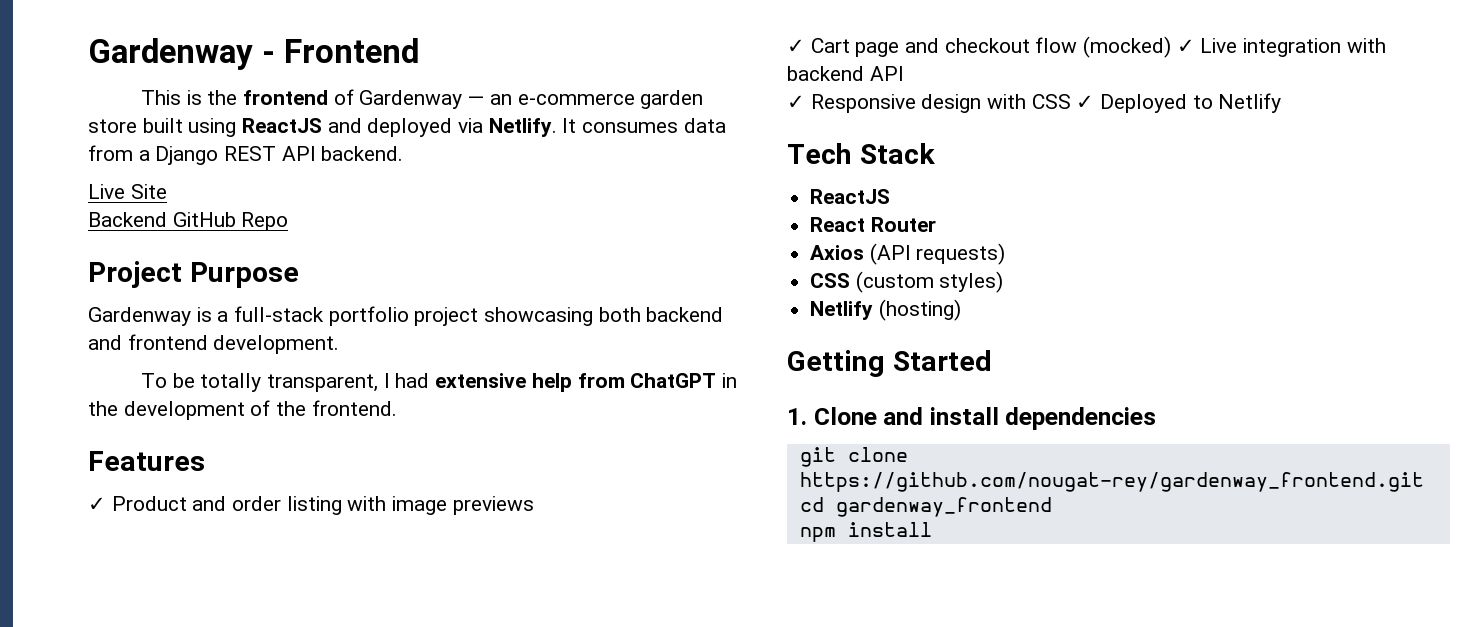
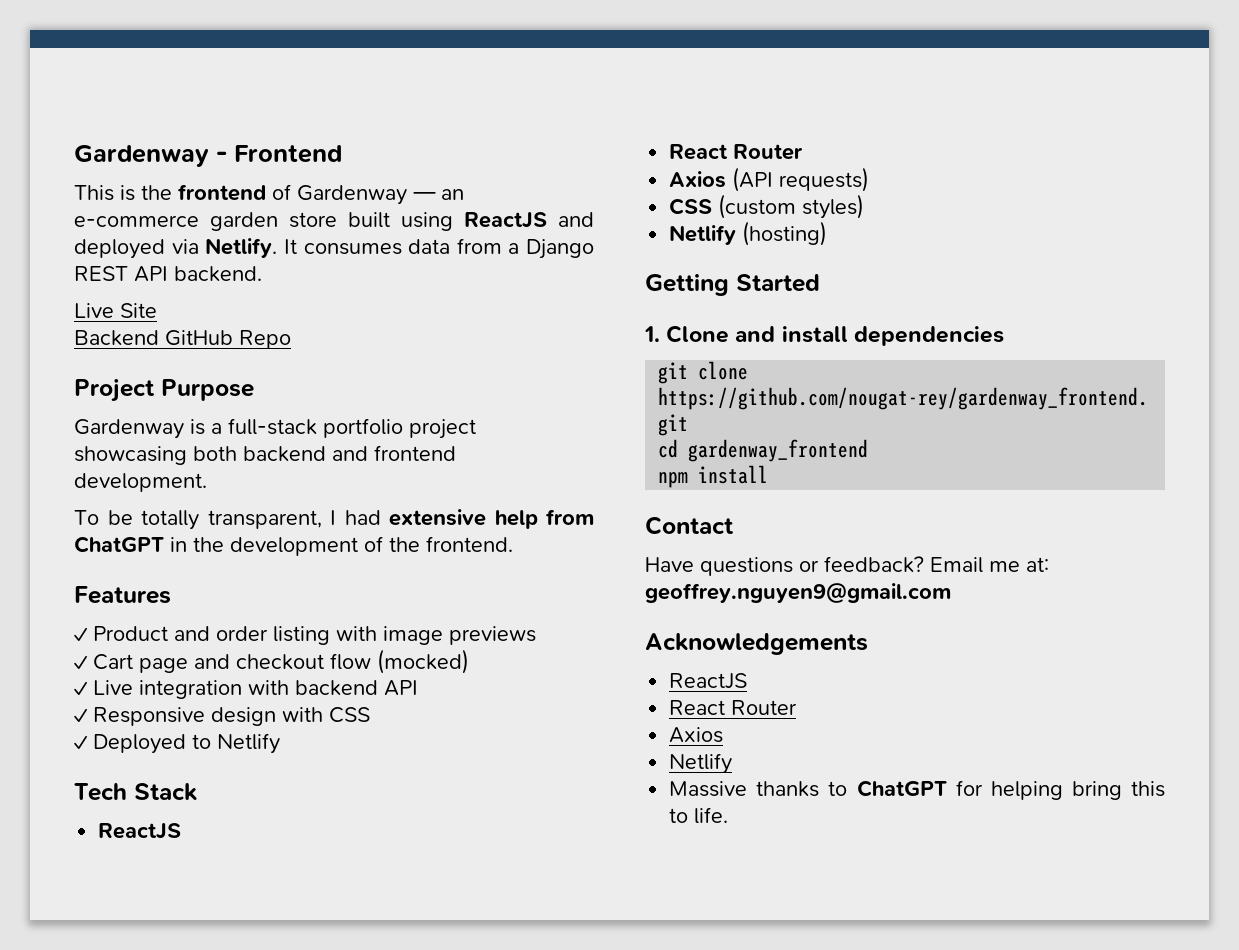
- ✓ Cart page and checkout flow (mocked) ✓ Live integration with backend API
+ ✓ Cart page and checkout flow (mocked)
+ ✓ Live integration with backend API
- ✓ Responsive design with CSS ✓ Deployed to Netlify
+ ✓ Responsive design with CSS
+ ✓ Deployed to Netlify
+ Contact
+ Have questions or feedback? Email me at: geoffrey.nguyen9@gmail.com
+ Acknowledgements
+ ReactJS
+ React Router
+ Axios
+ Netlify
+ Massive thanks to ChatGPT for helping bring this to life.

